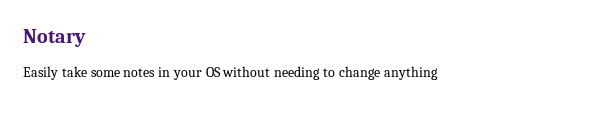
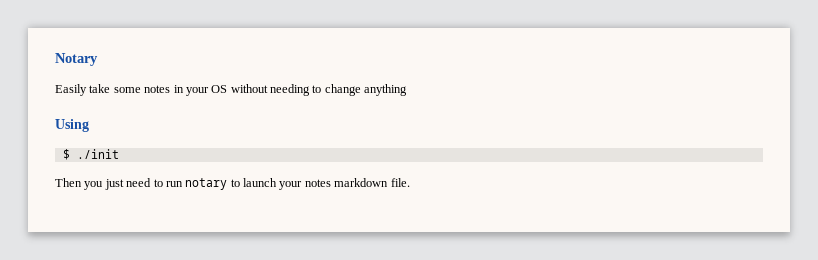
+ Using
+ $ ./init
+ Then you just need to run notary to launch your notes markdown file.

